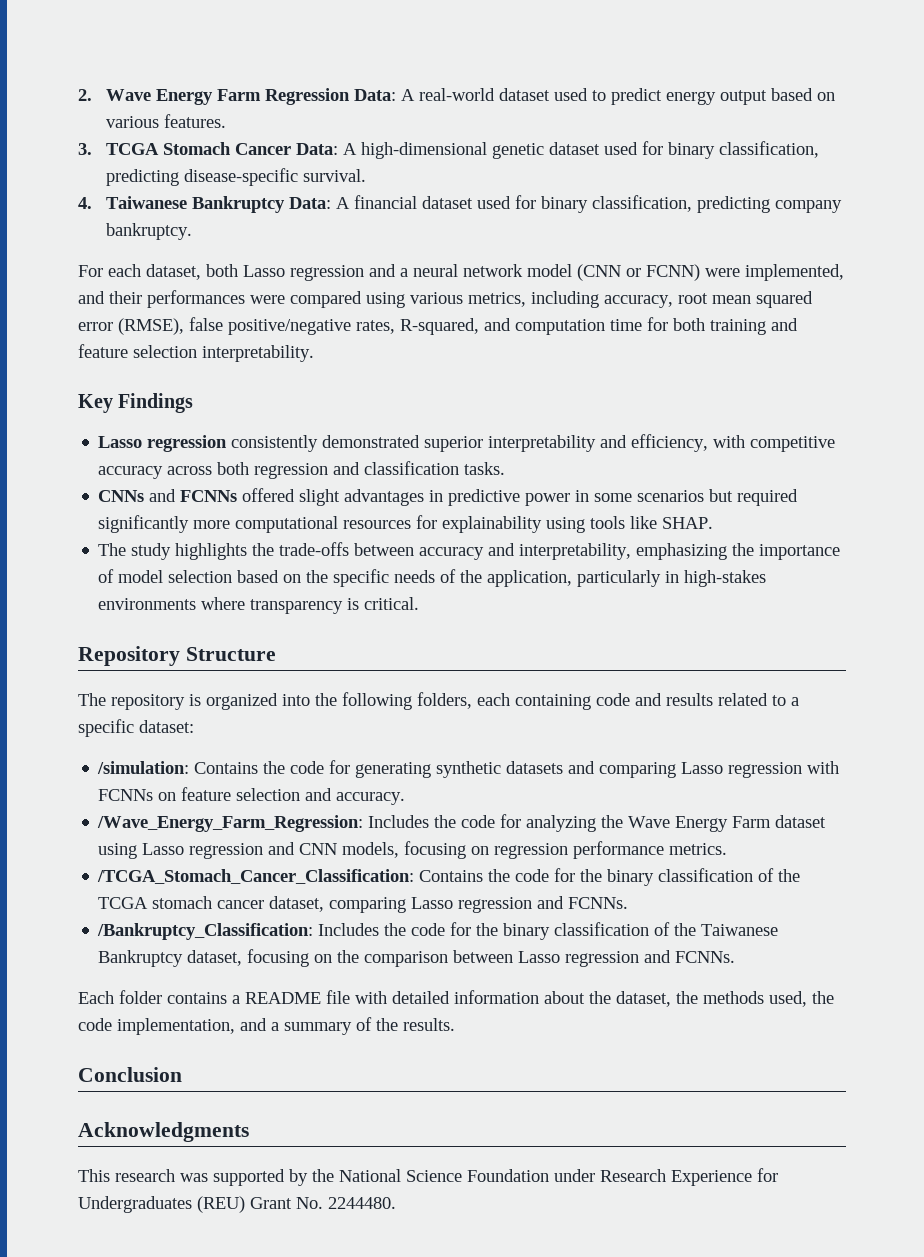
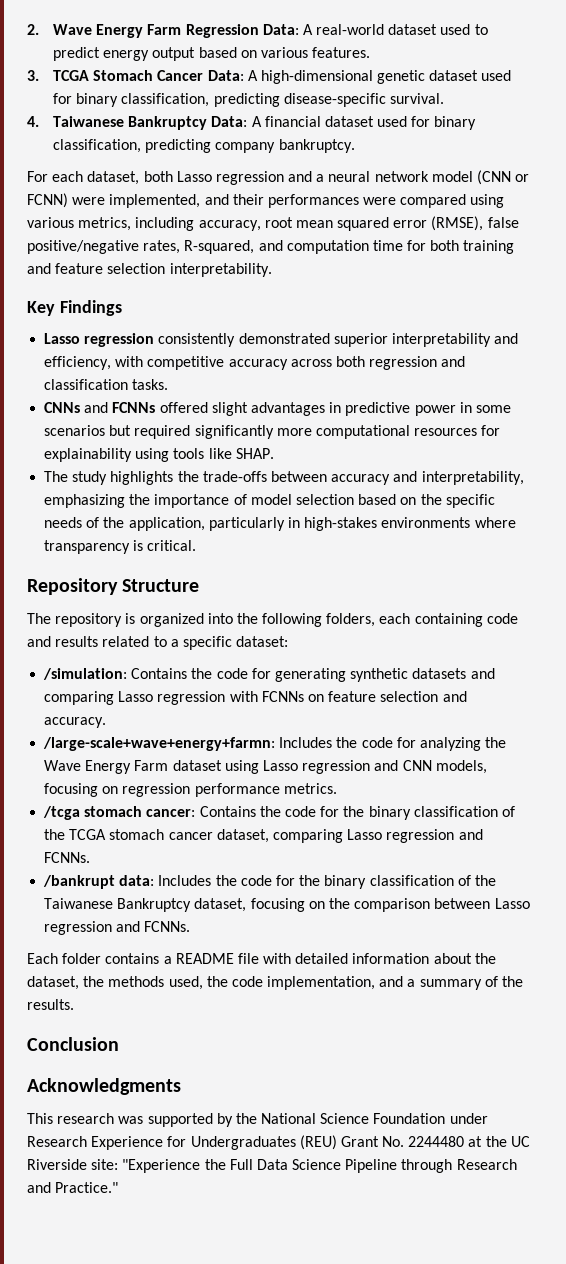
- /Wave_Energy_Farm_Regression: Includes the code for analyzing the Wave Energy Farm dataset using Lasso regression and CNN models, focusing on regression performance metrics.
+ /large-scale+wave+energy+farmn: Includes the code for analyzing the Wave Energy Farm dataset using Lasso regression and CNN models, focusing on regression performance metrics.
- /TCGA_Stomach_Cancer_Classification: Contains the code for the binary classification of the TCGA stomach cancer dataset, comparing Lasso regression and FCNNs.
+ /tcga stomach cancer: Contains the code for the binary classification of the TCGA stomach cancer dataset, comparing Lasso regression and FCNNs.
- /Bankruptcy_Classification: Includes the code for the binary classification of the Taiwanese Bankruptcy dataset, focusing on the comparison between Lasso regression and FCNNs.
+ /bankrupt data: Includes the code for the binary classification of the Taiwanese Bankruptcy dataset, focusing on the comparison between Lasso regression and FCNNs.
- This research was supported by the National Science Foundation under Research Experience for Undergraduates (REU) Grant No. 2244480.
+ This research was supported by the National Science Foundation under Research Experience for Undergraduates (REU) Grant No. 2244480 at the UC Riverside site: "Experience the Full Data Science Pipeline through Research and Practice."

